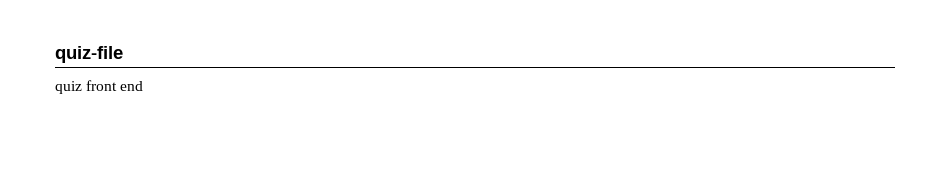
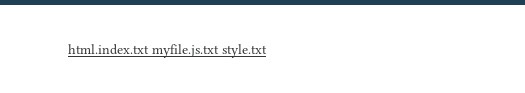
- quiz-file
- quiz front end
+ html.index.txt myfile.js.txt style.txt

